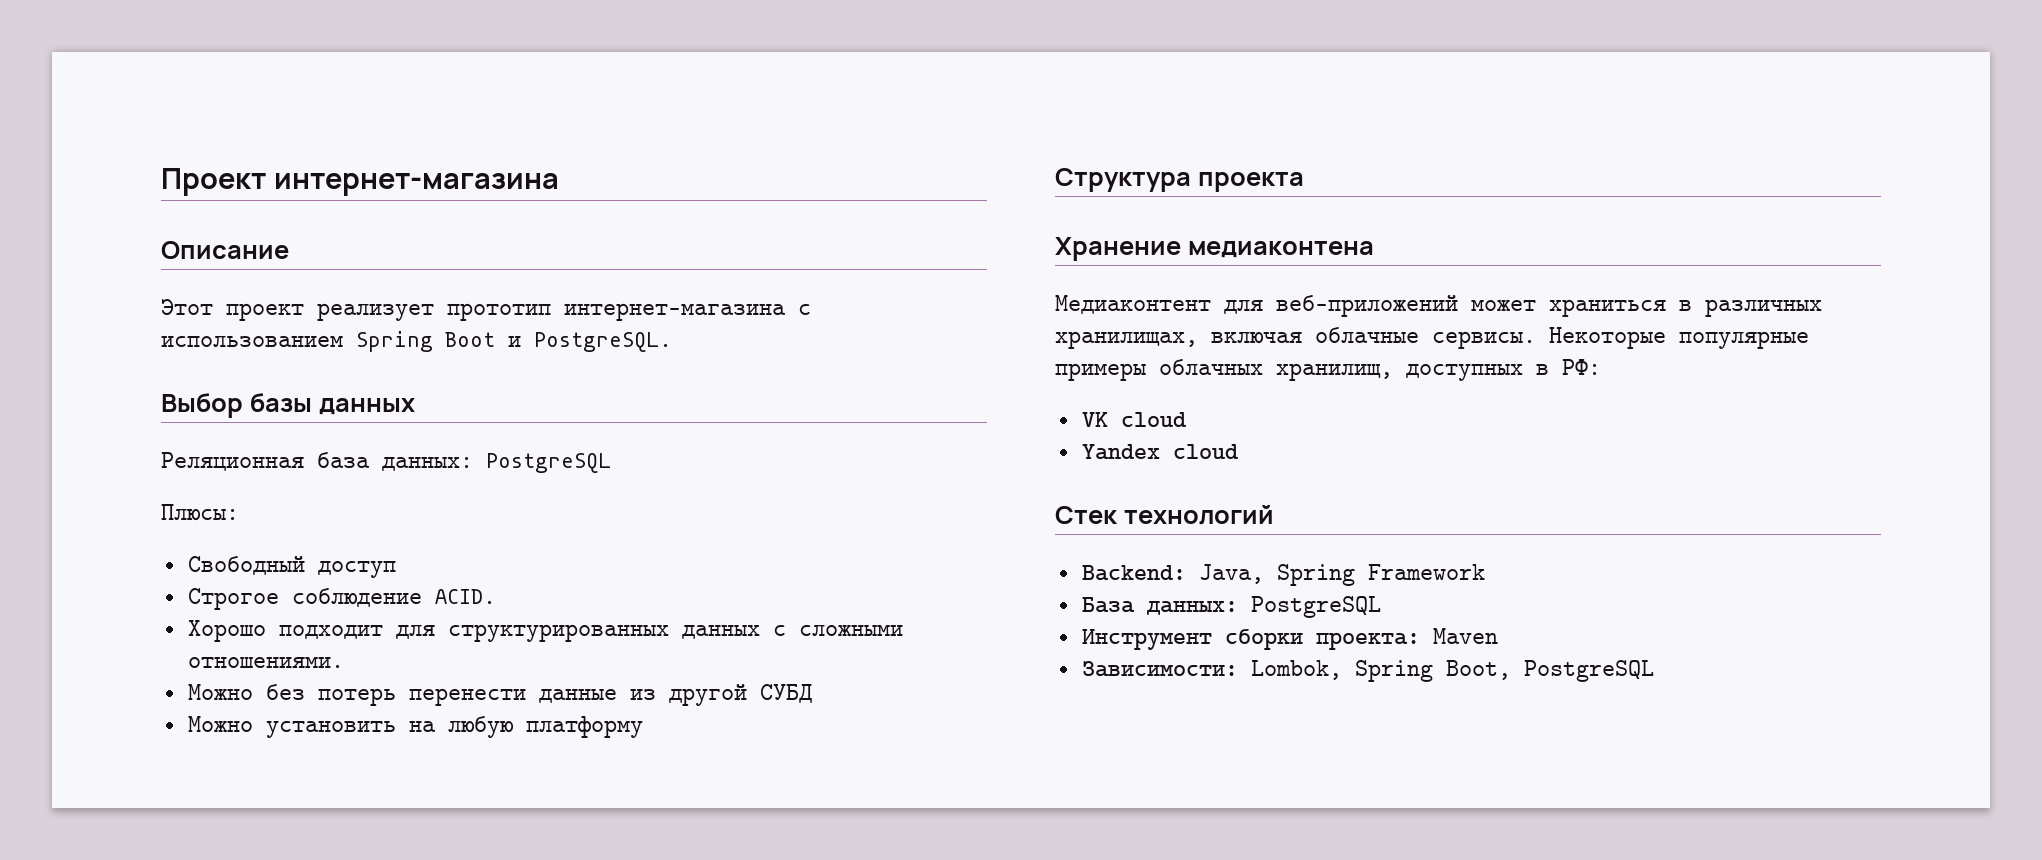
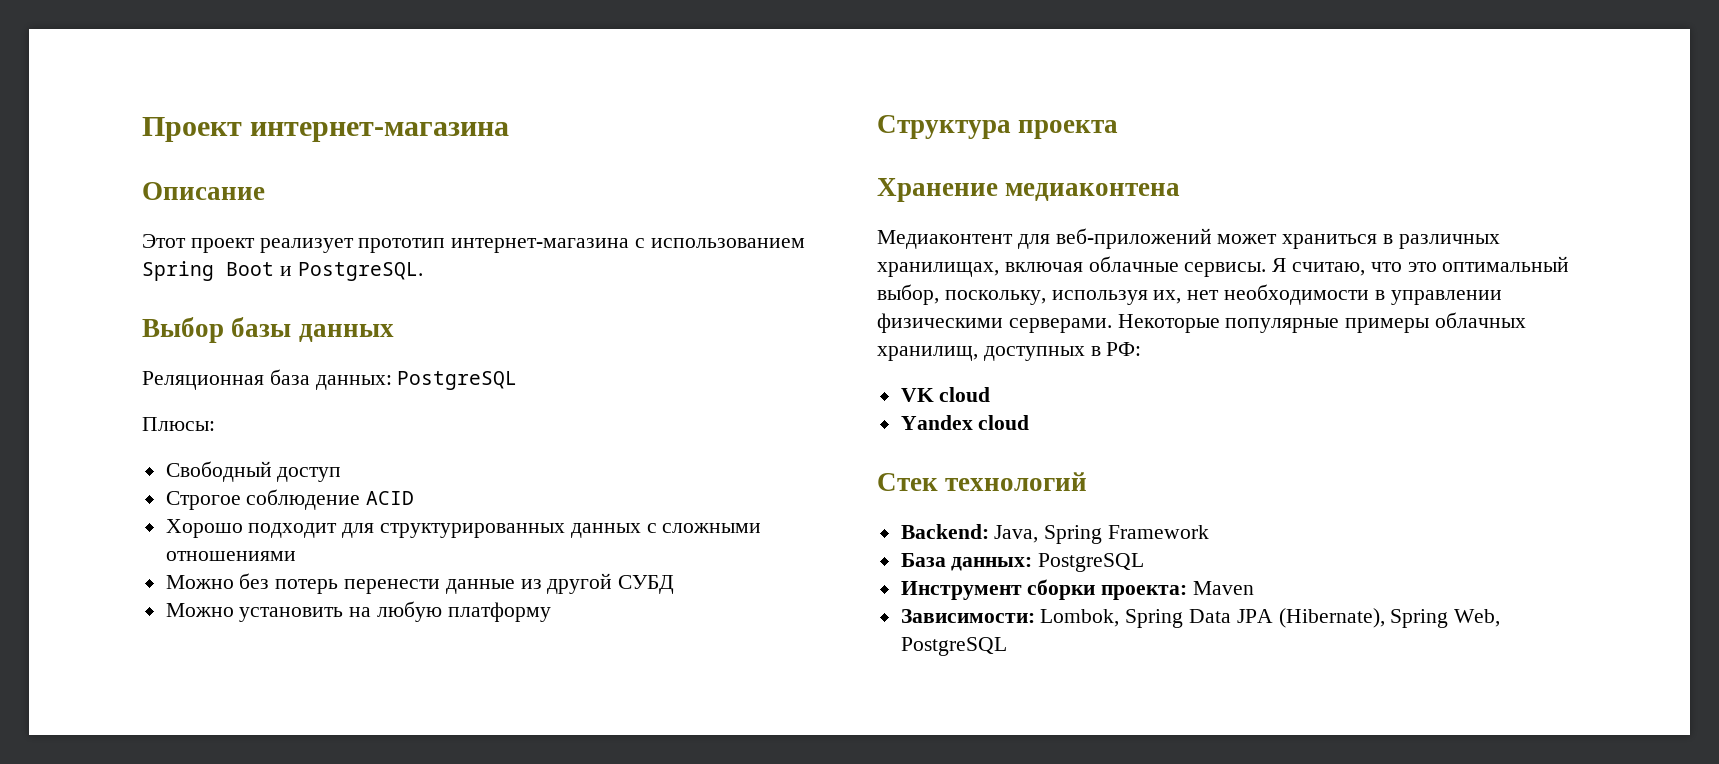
- Строгое соблюдение ACID.
+ Строгое соблюдение ACID
- Хорошо подходит для структурированных данных с сложными отношениями.
+ Хорошо подходит для структурированных данных с сложными отношениями
+ Я считаю, что это оптимальный выбор, поскольку, используя их, нет необходимости в управлении физическими серверами.
- Зависимости: Lombok, Spring Boot, PostgreSQL
+ Зависимости: Lombok, Spring Data JPA (Hibernate), Spring Web, PostgreSQL

